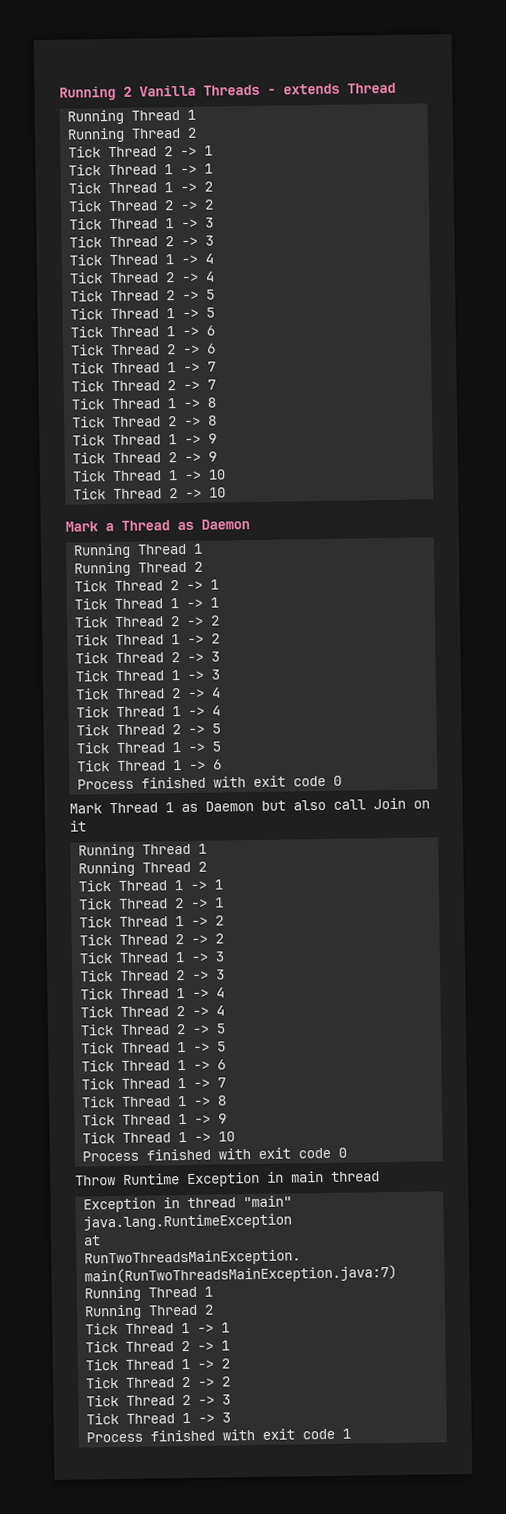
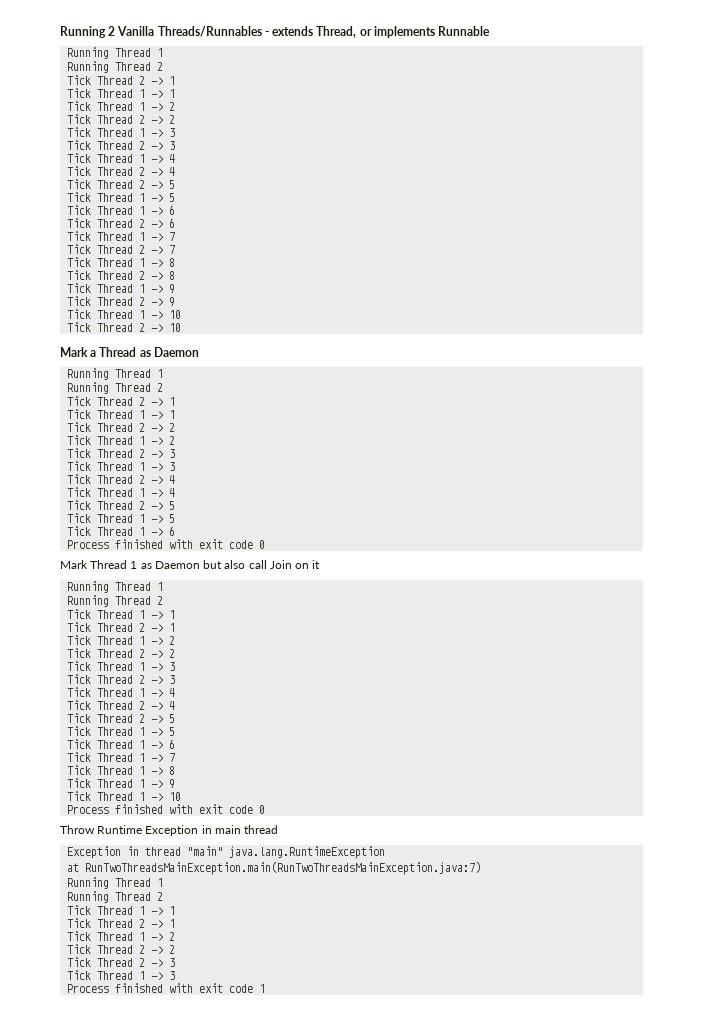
- Running 2 Vanilla Threads - extends Thread
+ Running 2 Vanilla Threads/Runnables - extends Thread, or implements Runnable

